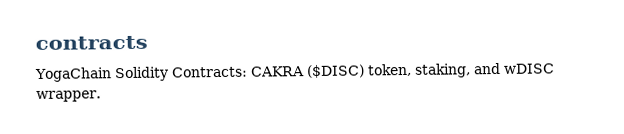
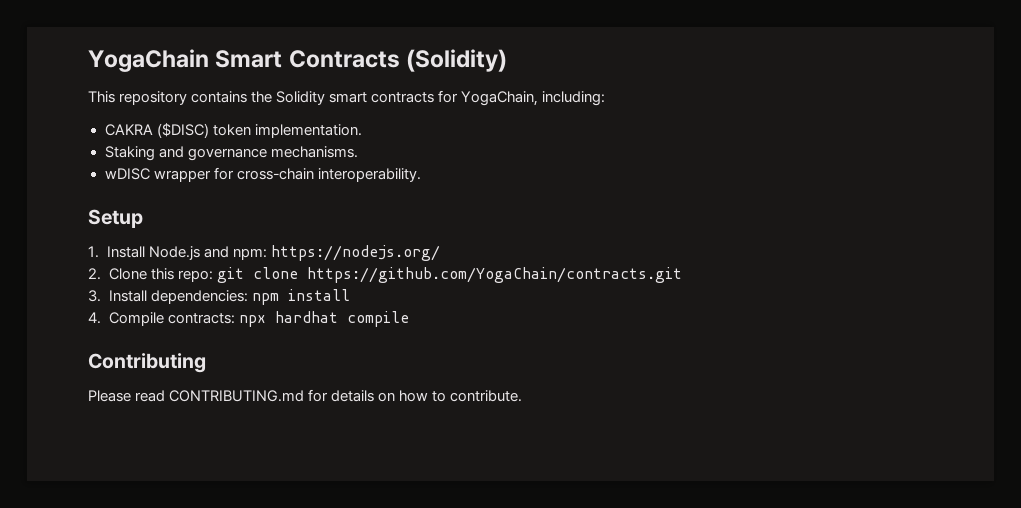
- contracts
- YogaChain Solidity Contracts: CAKRA ($DISC) token, staking, and wDISC wrapper.
+ YogaChain Smart Contracts (Solidity)
+ This repository contains the Solidity smart contracts for YogaChain, including:
+ CAKRA ($DISC) token implementation.
+ Staking and governance mechanisms.
+ wDISC wrapper for cross-chain interoperability.
+ Setup
+ 1. Install Node.js and npm: https://nodejs.org/
+ 2. Clone this repo: git clone https://github.com/YogaChain/contracts.git
+ 3. Install dependencies: npm install
+ 4. Compile contracts: npx hardhat compile
+ Contributing
+ Please read CONTRIBUTING.md for details on how to contribute.

